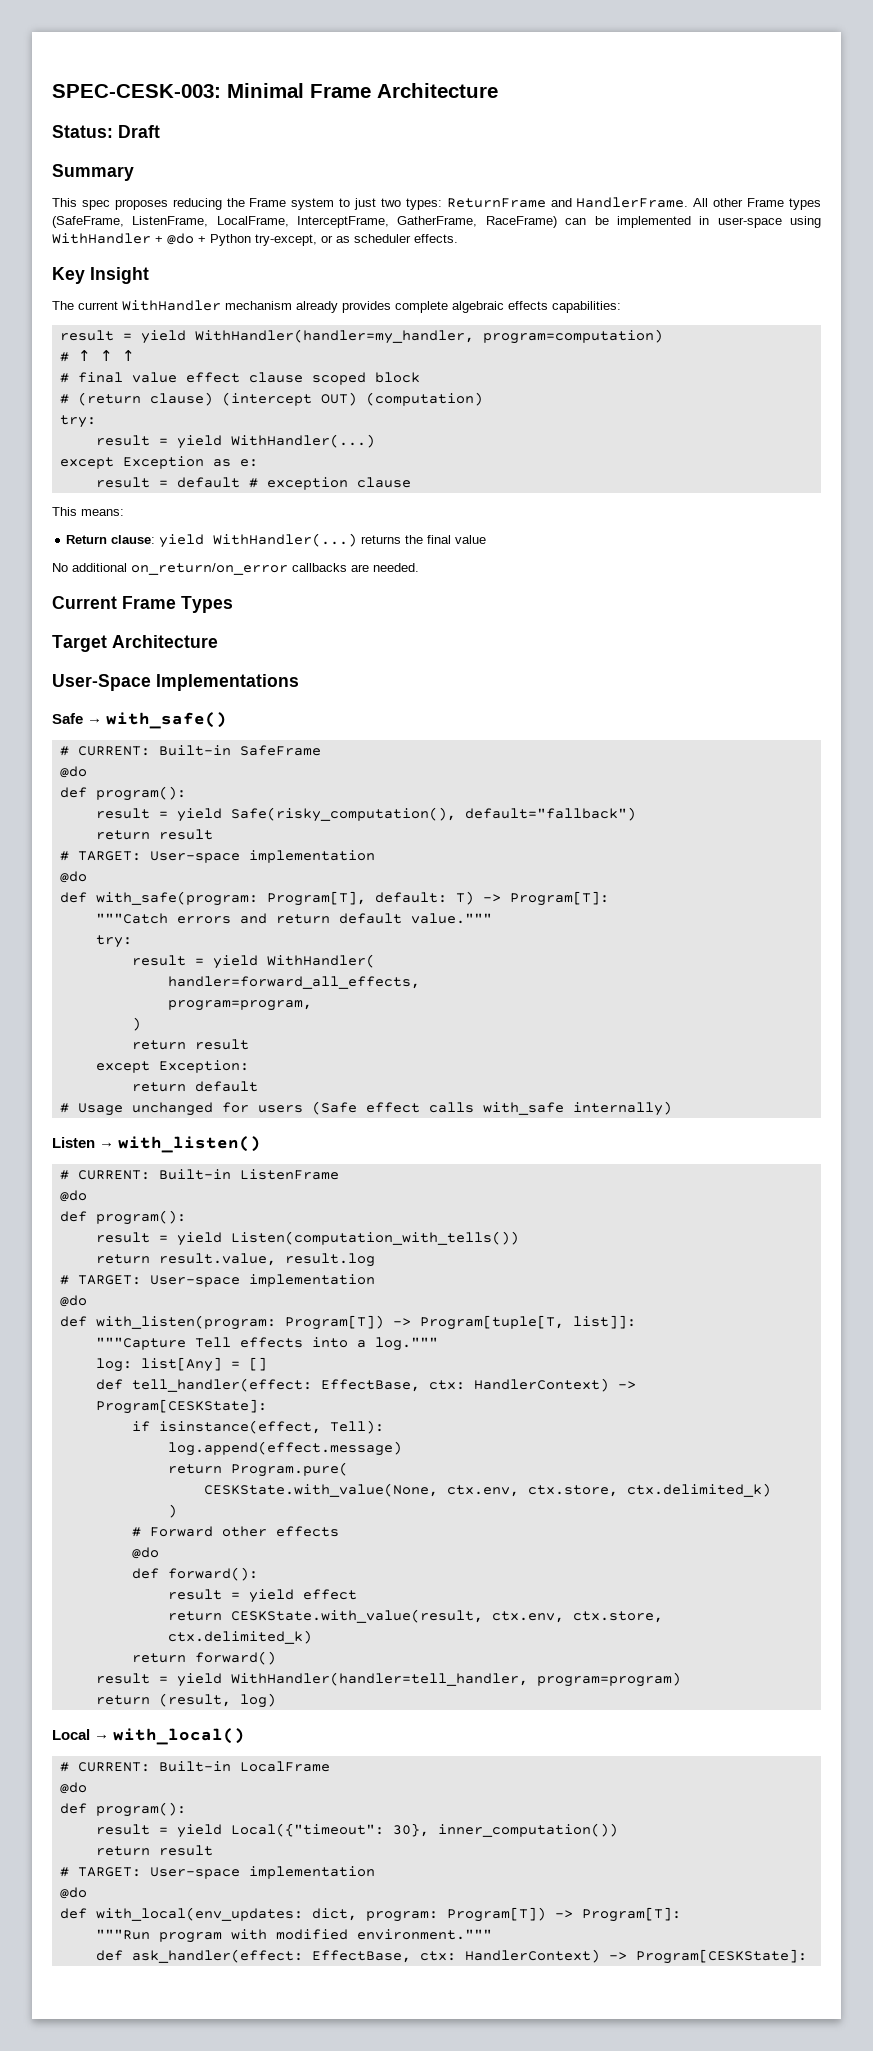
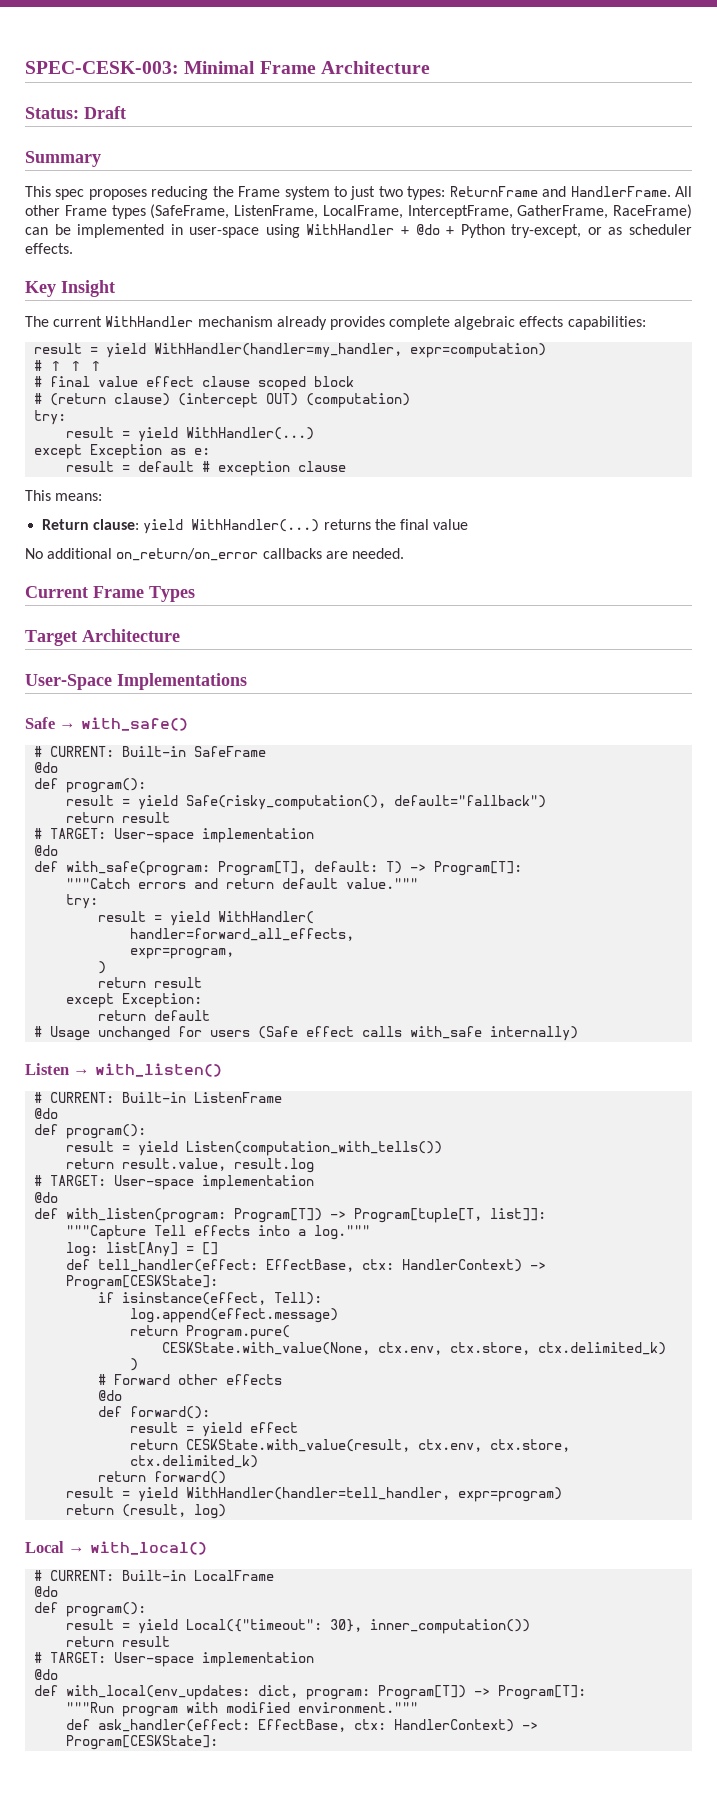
- result = yield WithHandler(handler=my_handler, program=computation)
+ result = yield WithHandler(handler=my_handler, expr=computation)
- program=program,
+ expr=program,
- result = yield WithHandler(handler=tell_handler, program=program)
+ result = yield WithHandler(handler=tell_handler, expr=program)

